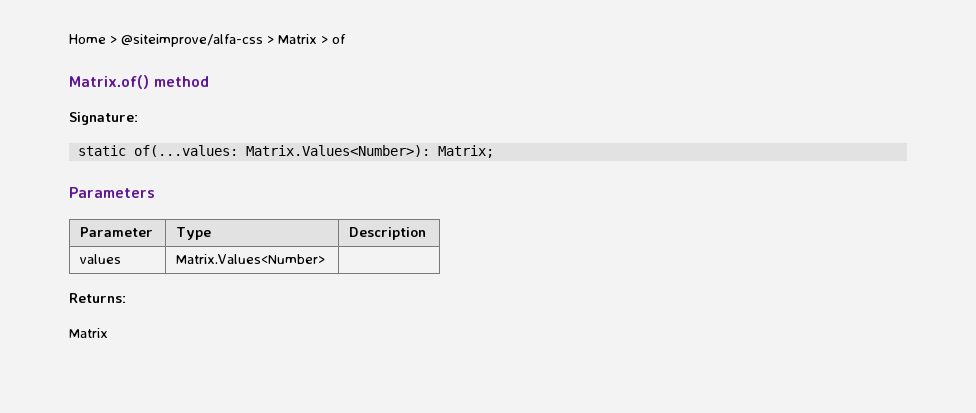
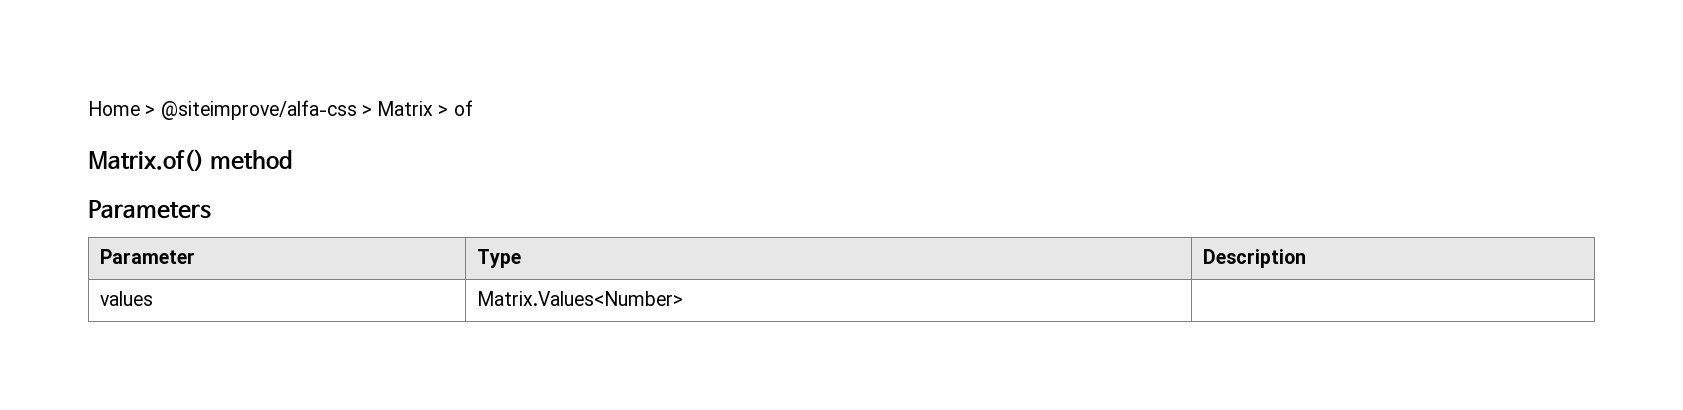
- Signature:
- static of(...values: Matrix.Values<Number>): Matrix;
- Returns:
- Matrix

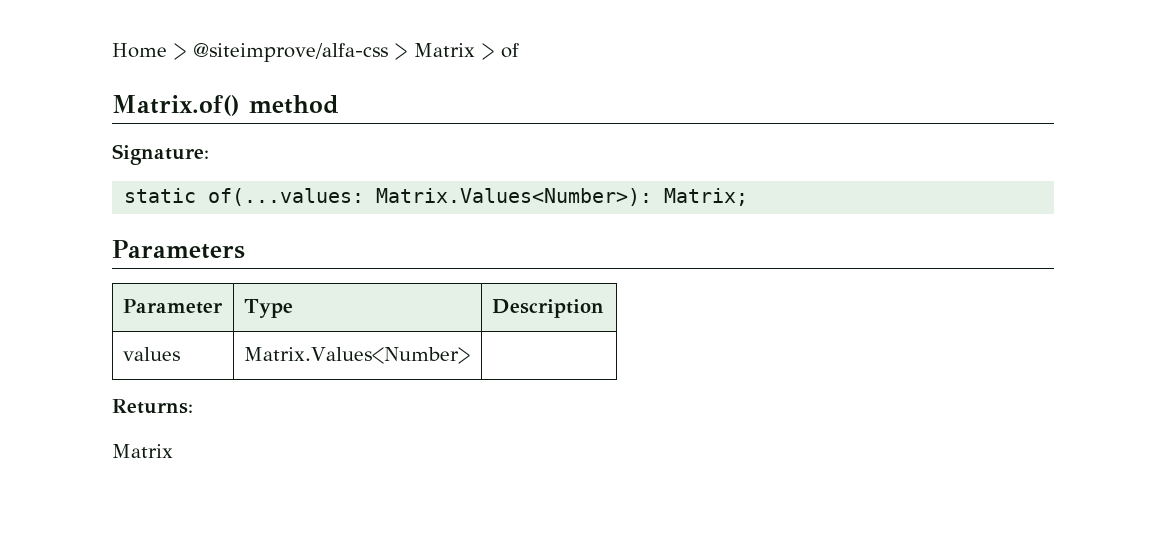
+ Signature:
+ static of(...values: Matrix.Values<Number>): Matrix;
+ Returns:
+ Matrix

